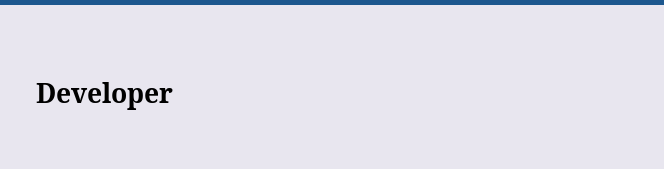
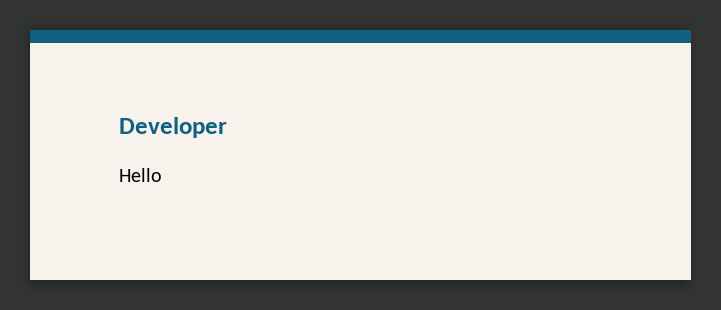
+ Hello

